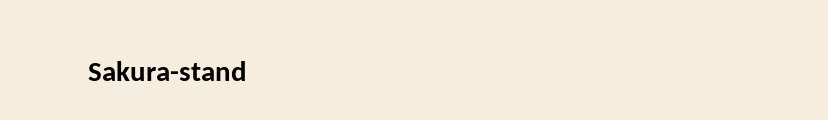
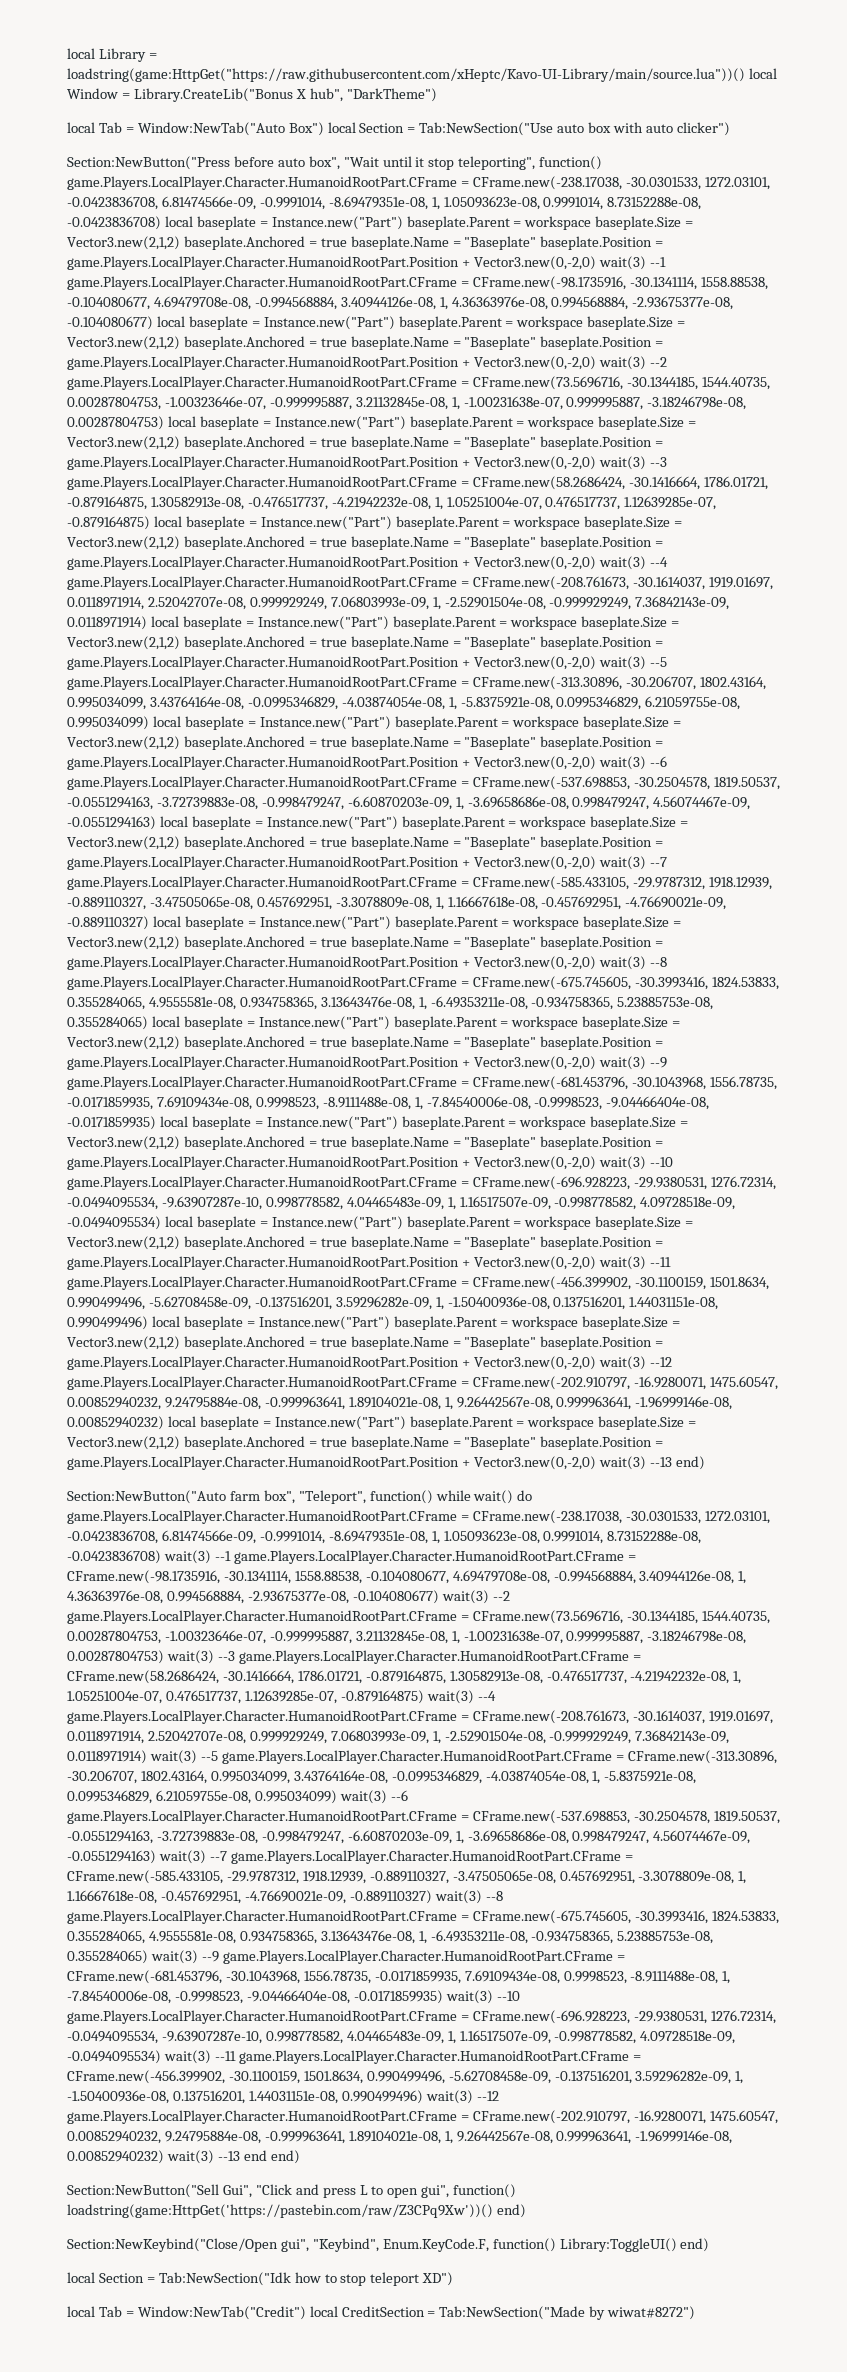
- Sakura-stand
+ local Library = loadstring(game:HttpGet("https://raw.githubusercontent.com/xHeptc/Kavo-UI-Library/main/source.lua"))() local Window = Library.CreateLib("Bonus X hub", "DarkTheme")
+ local Tab = Window:NewTab("Auto Box") local Section = Tab:NewSection("Use auto box with auto clicker")
+ Section:NewButton("Press before auto box", "Wait until it stop teleporting", function() game.Players.LocalPlayer.Character.HumanoidRootPart.CFrame = CFrame.new(-238.17038, -30.0301533, 1272.03101, -0.0423836708, 6.81474566e-09, -0.9991014, -8.69479351e-08, 1, 1.05093623e-08, 0.9991014, 8.73152288e-08, -0.0423836708) local baseplate = Instance.new("Part") baseplate.Parent = workspace baseplate.Size = Vector3.new(2,1,2) baseplate.Anchored = true baseplate.Name = "Baseplate" baseplate.Position = game.Players.LocalPlayer.Character.HumanoidRootPart.Position + Vector3.new(0,-2,0) wait(3) --1 game.Players.LocalPlayer.Character.HumanoidRootPart.CFrame = CFrame.new(-98.1735916, -30.1341114, 1558.88538, -0.104080677, 4.69479708e-08, -0.994568884, 3.40944126e-08, 1, 4.36363976e-08, 0.994568884, -2.93675377e-08, -0.104080677) local baseplate = Instance.new("Part") baseplate.Parent = workspace baseplate.Size = Vector3.new(2,1,2) baseplate.Anchored = true baseplate.Name = "Baseplate" baseplate.Position = game.Players.LocalPlayer.Character.HumanoidRootPart.Position + Vector3.new(0,-2,0) wait(3) --2 game.Players.LocalPlayer.Character.HumanoidRootPart.CFrame = CFrame.new(73.5696716, -30.1344185, 1544.40735, 0.00287804753, -1.00323646e-07, -0.999995887, 3.21132845e-08, 1, -1.00231638e-07, 0.999995887, -3.18246798e-08, 0.00287804753) local baseplate = Instance.new("Part") baseplate.Parent = workspace baseplate.Size = Vector3.new(2,1,2) baseplate.Anchored = true baseplate.Name = "Baseplate" baseplate.Position = game.Players.LocalPlayer.Character.HumanoidRootPart.Position + Vector3.new(0,-2,0) wait(3) --3 game.Players.LocalPlayer.Character.HumanoidRootPart.CFrame = CFrame.new(58.2686424, -30.1416664, 1786.01721, -0.879164875, 1.30582913e-08, -0.476517737, -4.21942232e-08, 1, 1.05251004e-07, 0.476517737, 1.12639285e-07, -0.879164875) local baseplate = Instance.new("Part") baseplate.Parent = workspace baseplate.Size = Vector3.new(2,1,2) baseplate.Anchored = true baseplate.Name = "Baseplate" baseplate.Position = game.Players.LocalPlayer.Character.HumanoidRootPart.Position + Vector3.new(0,-2,0) wait(3) --4 game.Players.LocalPlayer.Character.HumanoidRootPart.CFrame = CFrame.new(-208.761673, -30.1614037, 1919.01697, 0.0118971914, 2.52042707e-08, 0.999929249, 7.06803993e-09, 1, -2.52901504e-08, -0.999929249, 7.36842143e-09, 0.0118971914) local baseplate = Instance.new("Part") baseplate.Parent = workspace baseplate.Size = Vector3.new(2,1,2) baseplate.Anchored = true baseplate.Name = "Baseplate" baseplate.Position = game.Players.LocalPlayer.Character.HumanoidRootPart.Position + Vector3.new(0,-2,0) wait(3) --5 game.Players.LocalPlayer.Character.HumanoidRootPart.CFrame = CFrame.new(-313.30896, -30.206707, 1802.43164, 0.995034099, 3.43764164e-08, -0.0995346829, -4.03874054e-08, 1, -5.8375921e-08, 0.0995346829, 6.21059755e-08, 0.995034099) local baseplate = Instance.new("Part") baseplate.Parent = workspace baseplate.Size = Vector3.new(2,1,2) baseplate.Anchored = true baseplate.Name = "Baseplate" baseplate.Position = game.Players.LocalPlayer.Character.HumanoidRootPart.Position + Vector3.new(0,-2,0) wait(3) --6 game.Players.LocalPlayer.Character.HumanoidRootPart.CFrame = CFrame.new(-537.698853, -30.2504578, 1819.50537, -0.0551294163, -3.72739883e-08, -0.998479247, -6.60870203e-09, 1, -3.69658686e-08, 0.998479247, 4.56074467e-09, -0.0551294163) local baseplate = Instance.new("Part") baseplate.Parent = workspace baseplate.Size = Vector3.new(2,1,2) baseplate.Anchored = true baseplate.Name = "Baseplate" baseplate.Position = game.Players.LocalPlayer.Character.HumanoidRootPart.Position + Vector3.new(0,-2,0) wait(3) --7 game.Players.LocalPlayer.Character.HumanoidRootPart.CFrame = CFrame.new(-585.433105, -29.9787312, 1918.12939, -0.889110327, -3.47505065e-08, 0.457692951, -3.3078809e-08, 1, 1.16667618e-08, -0.457692951, -4.76690021e-09, -0.889110327) local baseplate = Instance.new("Part") baseplate.Parent = workspace baseplate.Size = Vector3.new(2,1,2) baseplate.Anchored = true baseplate.Name = "Baseplate" baseplate.Position = game.Players.LocalPlayer.Character.HumanoidRootPart.Position + Vector3.new(0,-2,0) wait(3) --8 game.Players.LocalPlayer.Character.HumanoidRootPart.CFrame = CFrame.new(-675.745605, -30.3993416, 1824.53833, 0.355284065, 4.9555581e-08, 0.934758365, 3.13643476e-08, 1, -6.49353211e-08, -0.934758365, 5.23885753e-08, 0.355284065) local baseplate = Instance.new("Part") baseplate.Parent = workspace baseplate.Size = Vector3.new(2,1,2) baseplate.Anchored = true baseplate.Name = "Baseplate" baseplate.Position = game.Players.LocalPlayer.Character.HumanoidRootPart.Position + Vector3.new(0,-2,0) wait(3) --9 game.Players.LocalPlayer.Character.HumanoidRootPart.CFrame = CFrame.new(-681.453796, -30.1043968, 1556.78735, -0.0171859935, 7.69109434e-08, 0.9998523, -8.9111488e-08, 1, -7.84540006e-08, -0.9998523, -9.04466404e-08, -0.0171859935) local baseplate = Instance.new("Part") baseplate.Parent = workspace baseplate.Size = Vector3.new(2,1,2) baseplate.Anchored = true baseplate.Name = "Baseplate" baseplate.Position = game.Players.LocalPlayer.Character.HumanoidRootPart.Position + Vector3.new(0,-2,0) wait(3) --10 game.Players.LocalPlayer.Character.HumanoidRootPart.CFrame = CFrame.new(-696.928223, -29.9380531, 1276.72314, -0.0494095534, -9.63907287e-10, 0.998778582, 4.04465483e-09, 1, 1.16517507e-09, -0.998778582, 4.09728518e-09, -0.0494095534) local baseplate = Instance.new("Part") baseplate.Parent = workspace baseplate.Size = Vector3.new(2,1,2) baseplate.Anchored = true baseplate.Name = "Baseplate" baseplate.Position = game.Players.LocalPlayer.Character.HumanoidRootPart.Position + Vector3.new(0,-2,0) wait(3) --11 game.Players.LocalPlayer.Character.HumanoidRootPart.CFrame = CFrame.new(-456.399902, -30.1100159, 1501.8634, 0.990499496, -5.62708458e-09, -0.137516201, 3.59296282e-09, 1, -1.50400936e-08, 0.137516201, 1.44031151e-08, 0.990499496) local baseplate = Instance.new("Part") baseplate.Parent = workspace baseplate.Size = Vector3.new(2,1,2) baseplate.Anchored = true baseplate.Name = "Baseplate" baseplate.Position = game.Players.LocalPlayer.Character.HumanoidRootPart.Position + Vector3.new(0,-2,0) wait(3) --12 game.Players.LocalPlayer.Character.HumanoidRootPart.CFrame = CFrame.new(-202.910797, -16.9280071, 1475.60547, 0.00852940232, 9.24795884e-08, -0.999963641, 1.89104021e-08, 1, 9.26442567e-08, 0.999963641, -1.96999146e-08, 0.00852940232) local baseplate = Instance.new("Part") baseplate.Parent = workspace baseplate.Size = Vector3.new(2,1,2) baseplate.Anchored = true baseplate.Name = "Baseplate" baseplate.Position = game.Players.LocalPlayer.Character.HumanoidRootPart.Position + Vector3.new(0,-2,0) wait(3) --13 end)
+ Section:NewButton("Auto farm box", "Teleport", function() while wait() do game.Players.LocalPlayer.Character.HumanoidRootPart.CFrame = CFrame.new(-238.17038, -30.0301533, 1272.03101, -0.0423836708, 6.81474566e-09, -0.9991014, -8.69479351e-08, 1, 1.05093623e-08, 0.9991014, 8.73152288e-08, -0.0423836708) wait(3) --1 game.Players.LocalPlayer.Character.HumanoidRootPart.CFrame = CFrame.new(-98.1735916, -30.1341114, 1558.88538, -0.104080677, 4.69479708e-08, -0.994568884, 3.40944126e-08, 1, 4.36363976e-08, 0.994568884, -2.93675377e-08, -0.104080677) wait(3) --2 game.Players.LocalPlayer.Character.HumanoidRootPart.CFrame = CFrame.new(73.5696716, -30.1344185, 1544.40735, 0.00287804753, -1.00323646e-07, -0.999995887, 3.21132845e-08, 1, -1.00231638e-07, 0.999995887, -3.18246798e-08, 0.00287804753) wait(3) --3 game.Players.LocalPlayer.Character.HumanoidRootPart.CFrame = CFrame.new(58.2686424, -30.1416664, 1786.01721, -0.879164875, 1.30582913e-08, -0.476517737, -4.21942232e-08, 1, 1.05251004e-07, 0.476517737, 1.12639285e-07, -0.879164875) wait(3) --4 game.Players.LocalPlayer.Character.HumanoidRootPart.CFrame = CFrame.new(-208.761673, -30.1614037, 1919.01697, 0.0118971914, 2.52042707e-08, 0.999929249, 7.06803993e-09, 1, -2.52901504e-08, -0.999929249, 7.36842143e-09, 0.0118971914) wait(3) --5 game.Players.LocalPlayer.Character.HumanoidRootPart.CFrame = CFrame.new(-313.30896, -30.206707, 1802.43164, 0.995034099, 3.43764164e-08, -0.0995346829, -4.03874054e-08, 1, -5.8375921e-08, 0.0995346829, 6.21059755e-08, 0.995034099) wait(3) --6 game.Players.LocalPlayer.Character.HumanoidRootPart.CFrame = CFrame.new(-537.698853, -30.2504578, 1819.50537, -0.0551294163, -3.72739883e-08, -0.998479247, -6.60870203e-09, 1, -3.69658686e-08, 0.998479247, 4.56074467e-09, -0.0551294163) wait(3) --7 game.Players.LocalPlayer.Character.HumanoidRootPart.CFrame = CFrame.new(-585.433105, -29.9787312, 1918.12939, -0.889110327, -3.47505065e-08, 0.457692951, -3.3078809e-08, 1, 1.16667618e-08, -0.457692951, -4.76690021e-09, -0.889110327) wait(3) --8 game.Players.LocalPlayer.Character.HumanoidRootPart.CFrame = CFrame.new(-675.745605, -30.3993416, 1824.53833, 0.355284065, 4.9555581e-08, 0.934758365, 3.13643476e-08, 1, -6.49353211e-08, -0.934758365, 5.23885753e-08, 0.355284065) wait(3) --9 game.Players.LocalPlayer.Character.HumanoidRootPart.CFrame = CFrame.new(-681.453796, -30.1043968, 1556.78735, -0.0171859935, 7.69109434e-08, 0.9998523, -8.9111488e-08, 1, -7.84540006e-08, -0.9998523, -9.04466404e-08, -0.0171859935) wait(3) --10 game.Players.LocalPlayer.Character.HumanoidRootPart.CFrame = CFrame.new(-696.928223, -29.9380531, 1276.72314, -0.0494095534, -9.63907287e-10, 0.998778582, 4.04465483e-09, 1, 1.16517507e-09, -0.998778582, 4.09728518e-09, -0.0494095534) wait(3) --11 game.Players.LocalPlayer.Character.HumanoidRootPart.CFrame = CFrame.new(-456.399902, -30.1100159, 1501.8634, 0.990499496, -5.62708458e-09, -0.137516201, 3.59296282e-09, 1, -1.50400936e-08, 0.137516201, 1.44031151e-08, 0.990499496) wait(3) --12 game.Players.LocalPlayer.Character.HumanoidRootPart.CFrame = CFrame.new(-202.910797, -16.9280071, 1475.60547, 0.00852940232, 9.24795884e-08, -0.999963641, 1.89104021e-08, 1, 9.26442567e-08, 0.999963641, -1.96999146e-08, 0.00852940232) wait(3) --13 end end)
+ Section:NewButton("Sell Gui", "Click and press L to open gui", function() loadstring(game:HttpGet('https://pastebin.com/raw/Z3CPq9Xw'))() end)
+ Section:NewKeybind("Close/Open gui", "Keybind", Enum.KeyCode.F, function() Library:ToggleUI() end)
+ local Section = Tab:NewSection("Idk how to stop teleport XD")
+ local Tab = Window:NewTab("Credit") local CreditSection = Tab:NewSection("Made by wiwat#8272")

